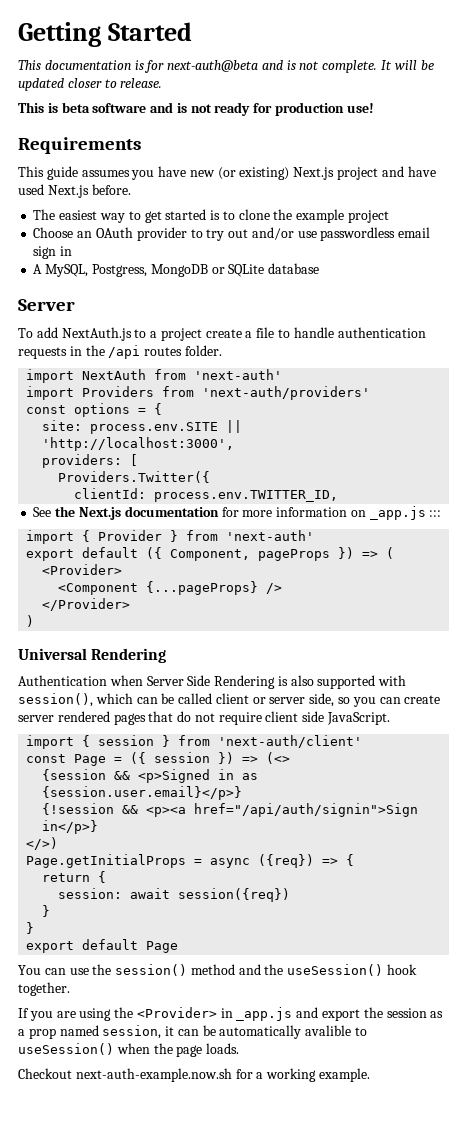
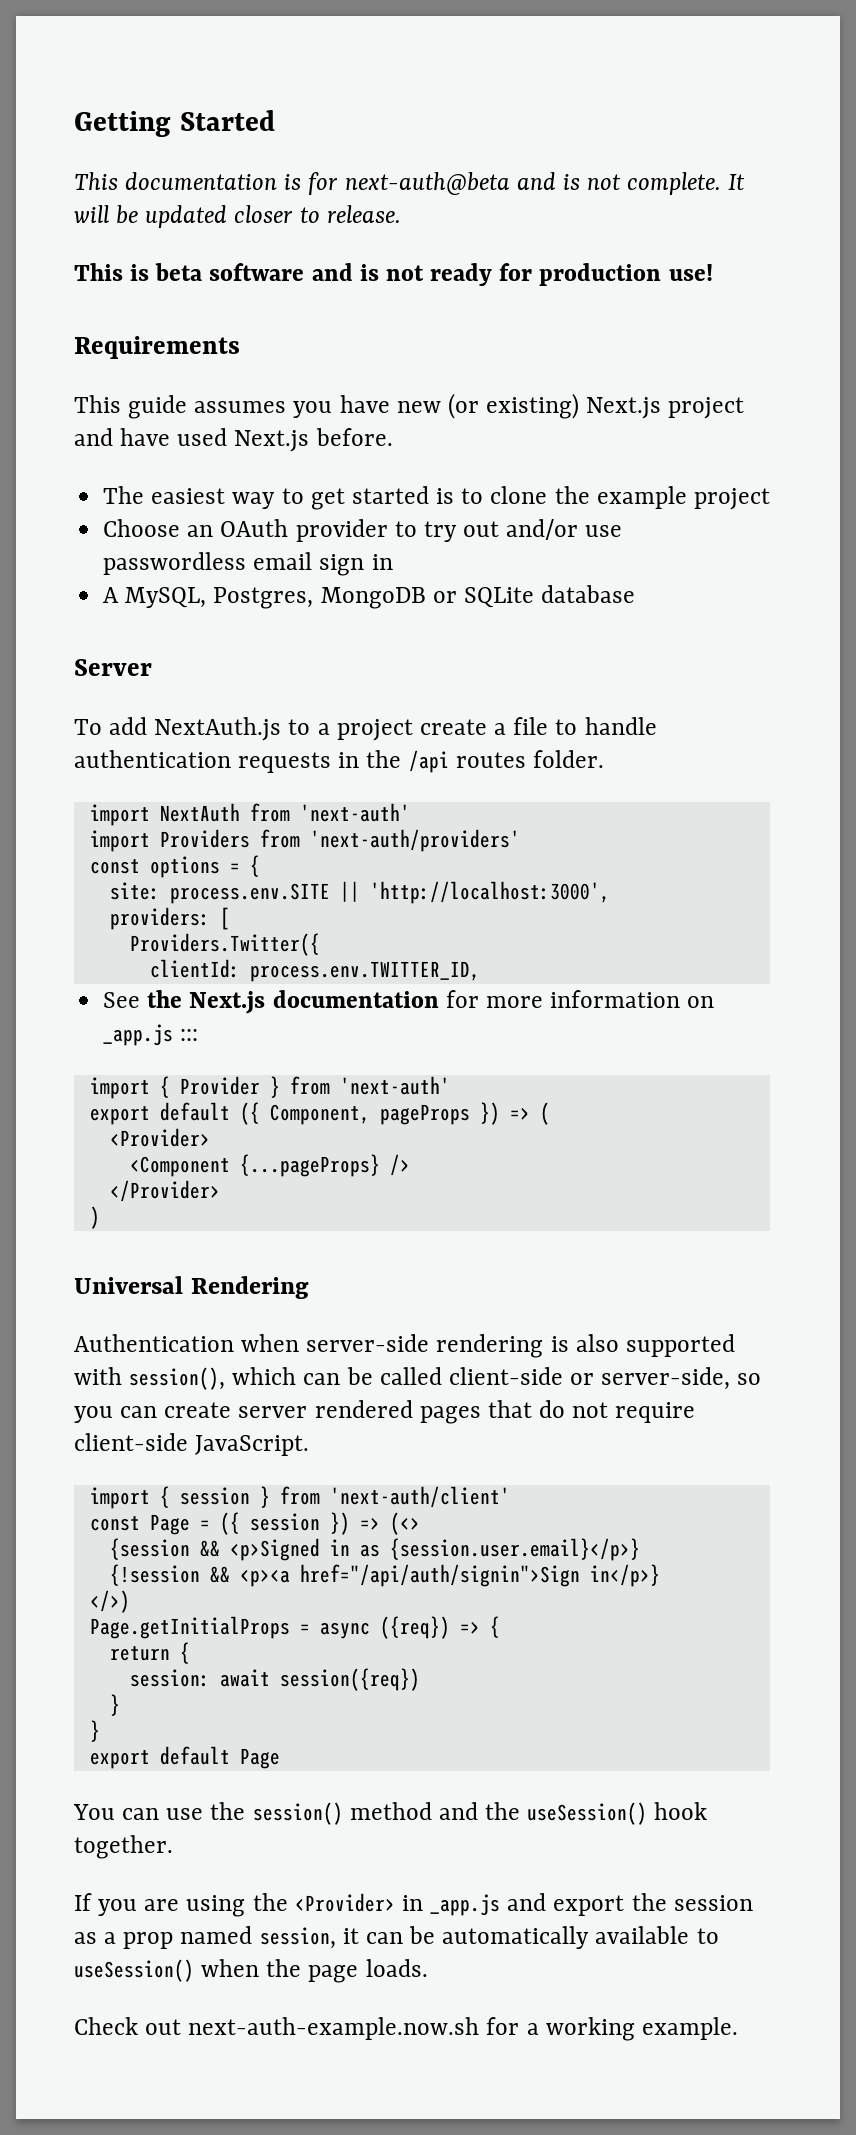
- A MySQL, Postgress, MongoDB or SQLite database
+ A MySQL, Postgres, MongoDB or SQLite database
- Authentication when Server Side Rendering is also supported with session(), which can be called client or server side, so you can create server rendered pages that do not require client side JavaScript.
+ Authentication when server-side rendering is also supported with session(), which can be called client-side or server-side, so you can create server rendered pages that do not require client-side JavaScript.
- If you are using the <Provider> in _app.js and export the session as a prop named session, it can be automatically avalible to useSession() when the page loads.
+ If you are using the <Provider> in _app.js and export the session as a prop named session, it can be automatically available to useSession() when the page loads.
- Checkout next-auth-example.now.sh for a working example.
+ Check out next-auth-example.now.sh for a working example.

